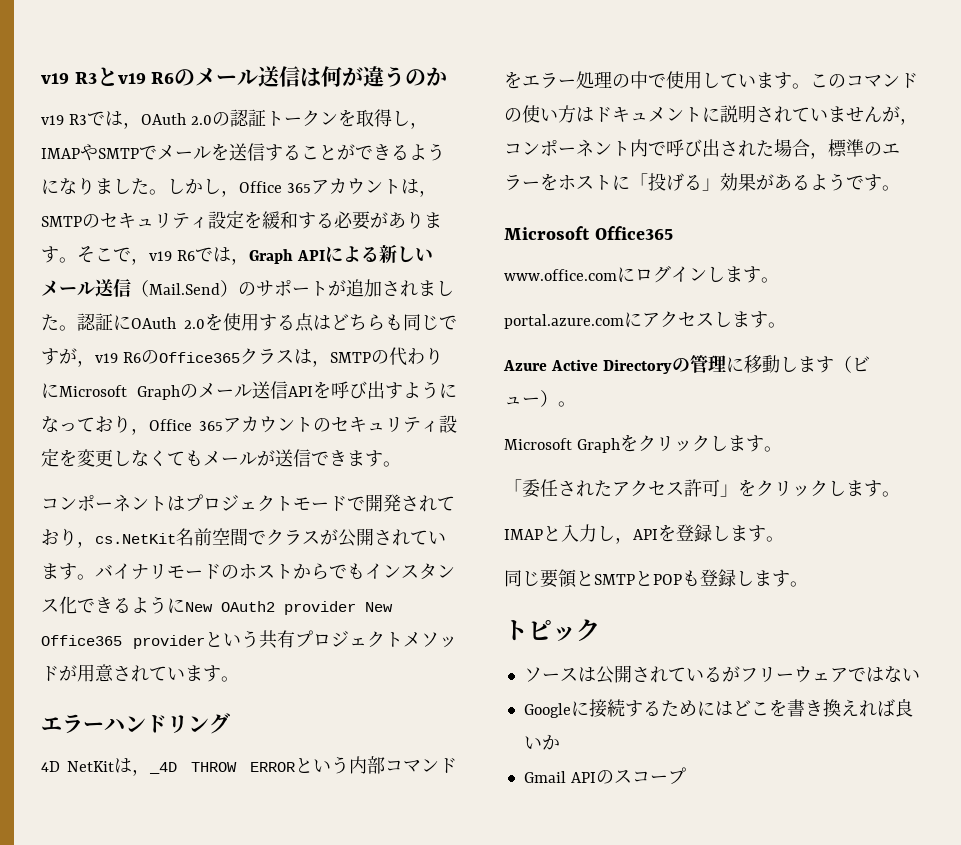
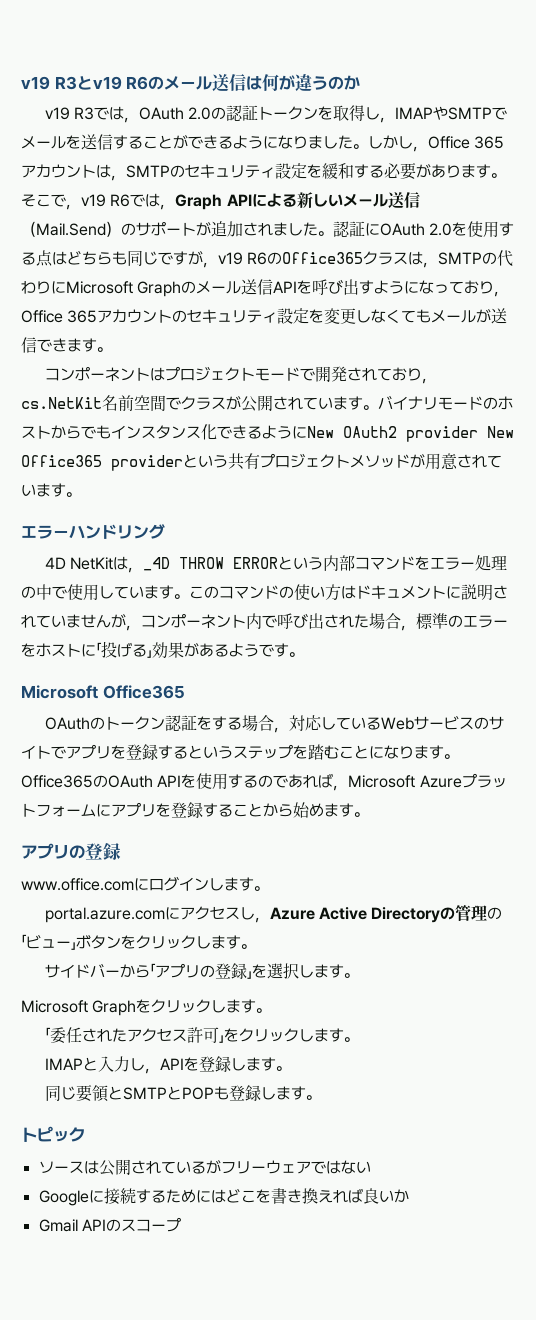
+ OAuthのトークン認証をする場合，対応しているWebサービスのサイトでアプリを登録するというステップを踏むことになります。Office365のOAuth APIを使用するのであれば，Microsoft Azureプラットフォームにアプリを登録することから始めます。
+ アプリの登録
- portal.azure.comにアクセスします。
- Azure Active Directoryの管理に移動します（ビュー）。
+ portal.azure.comにアクセスし，Azure Active Directoryの管理の「ビュー」ボタンをクリックします。
+ サイドバーから「アプリの登録」を選択します。

